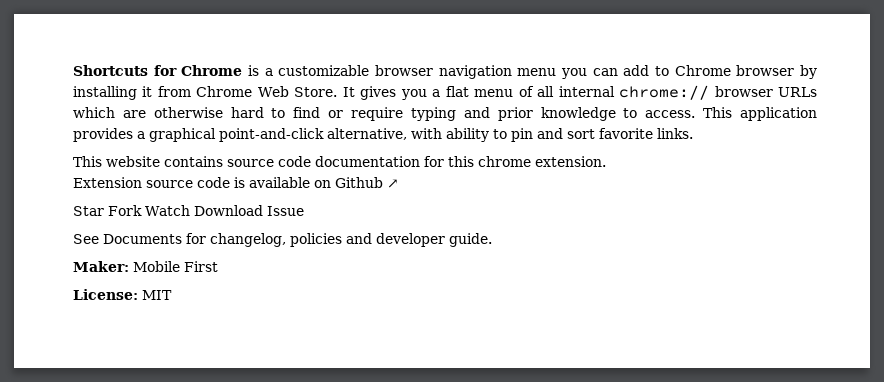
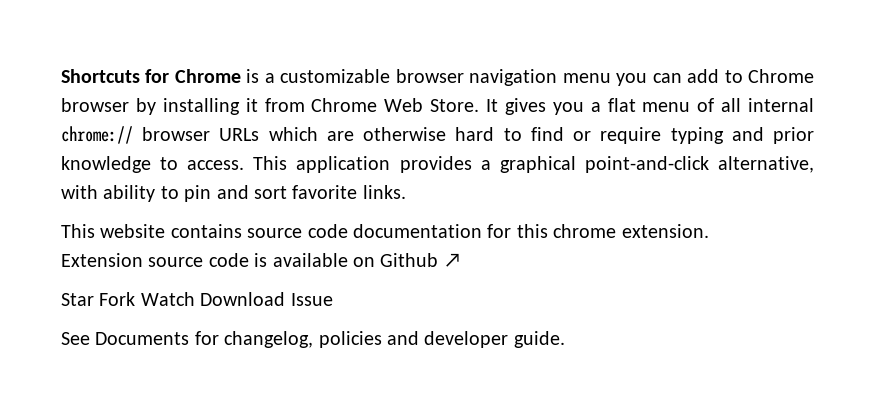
- Maker: Mobile First
- License: MIT

